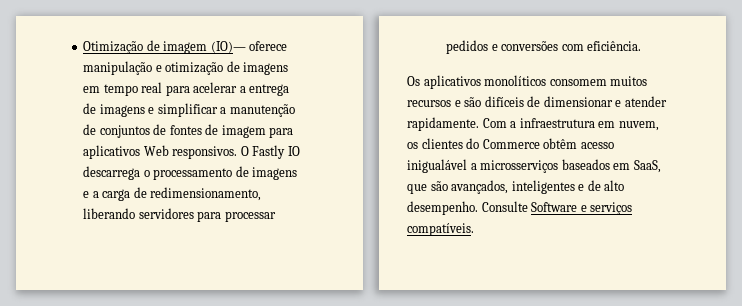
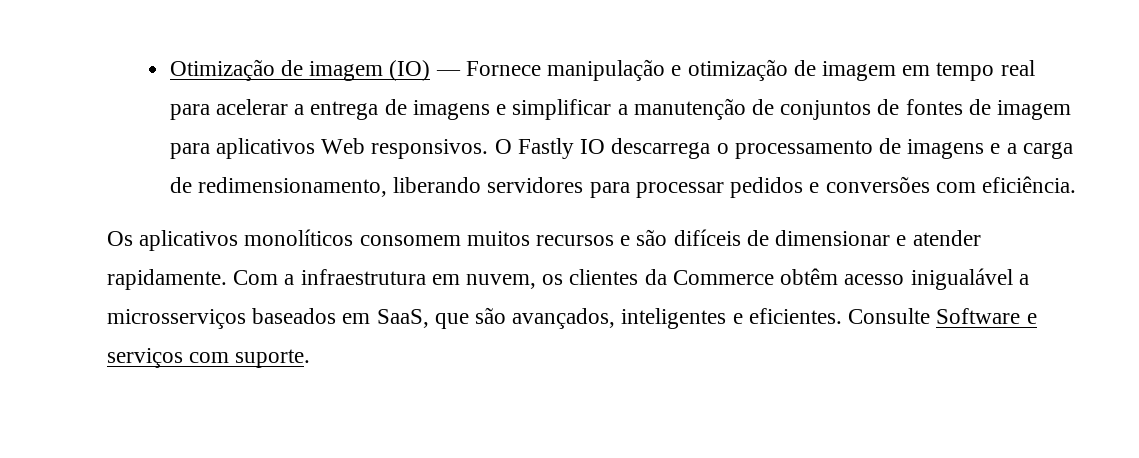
- Otimização de imagem (IO)— oferece manipulação e otimização de imagens em tempo real para acelerar a entrega de imagens e simplificar a manutenção de conjuntos de fontes de imagem para aplicativos Web responsivos.
+ Otimização de imagem (IO) — Fornece manipulação e otimização de imagem em tempo real para acelerar a entrega de imagens e simplificar a manutenção de conjuntos de fontes de imagem para aplicativos Web responsivos.
- Com a infraestrutura em nuvem, os clientes do Commerce obtêm acesso inigualável a microsserviços baseados em SaaS, que são avançados, inteligentes e de alto desempenho.
+ Com a infraestrutura em nuvem, os clientes da Commerce obtêm acesso inigualável a microsserviços baseados em SaaS, que são avançados, inteligentes e eficientes.
- Consulte Software e serviços compatíveis.
+ Consulte Software e serviços com suporte.

